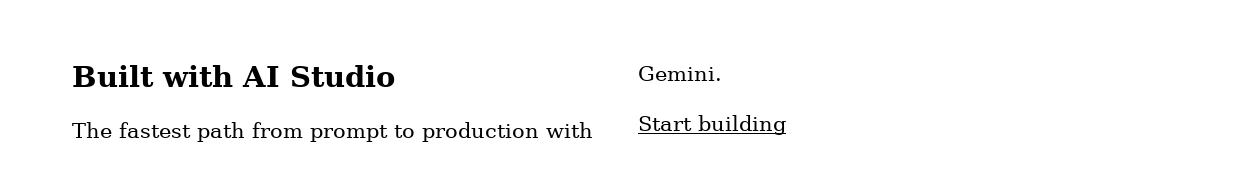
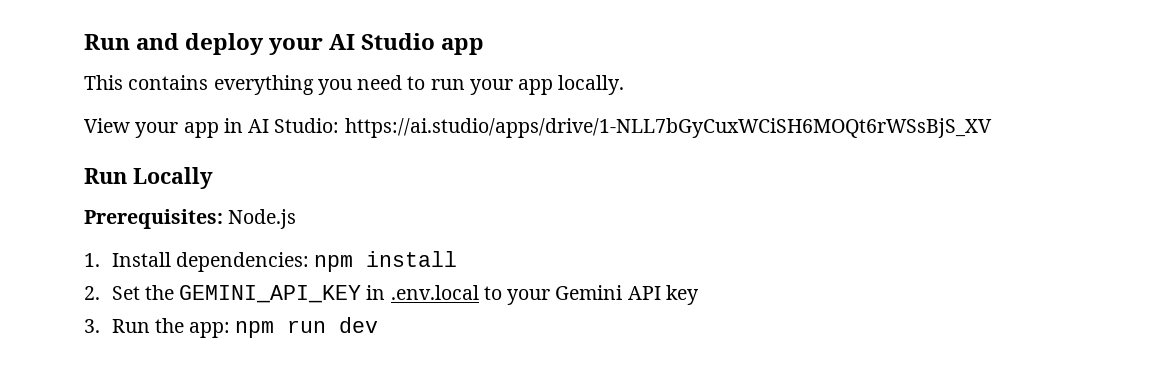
- Built with AI Studio
- The fastest path from prompt to production with Gemini.
- Start building
+ Run and deploy your AI Studio app
+ This contains everything you need to run your app locally.
+ View your app in AI Studio: https://ai.studio/apps/drive/1-NLL7bGyCuxWCiSH6MOQt6rWSsBjS_XV
+ Run Locally
+ Prerequisites: Node.js
+ 1. Install dependencies: npm install
+ 2. Set the GEMINI_API_KEY in .env.local to your Gemini API key
+ 3. Run the app: npm run dev

